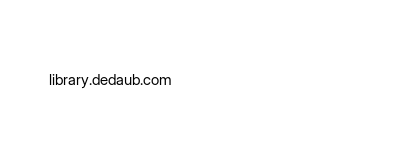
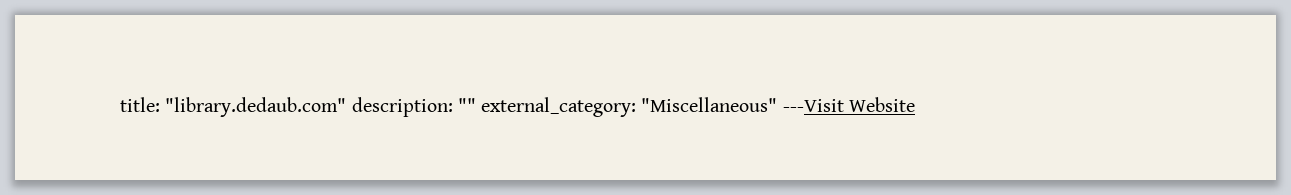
- library.dedaub.com
+ title: "library.dedaub.com" description: "" external_category: "Miscellaneous" ---Visit Website

